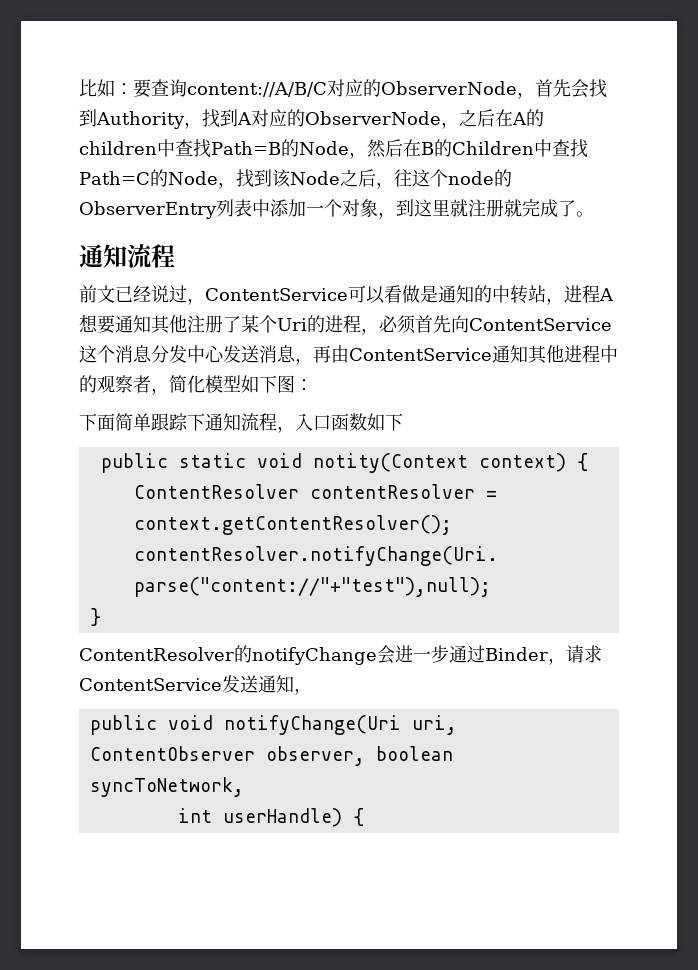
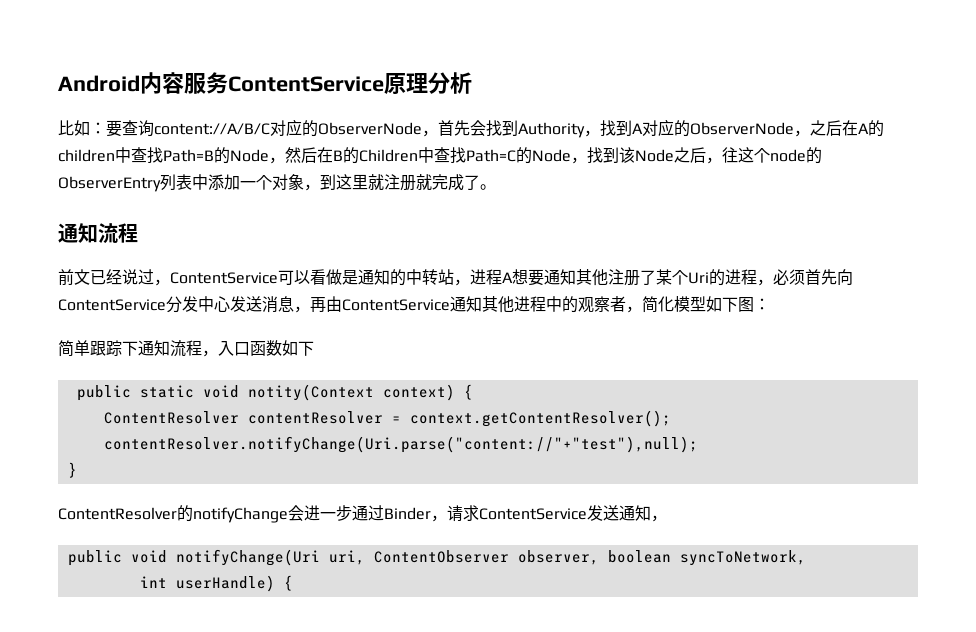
+ Android内容服务ContentService原理分析
- 前文已经说过，ContentService可以看做是通知的中转站，进程A想要通知其他注册了某个Uri的进程，必须首先向ContentService这个消息分发中心发送消息，再由ContentService通知其他进程中的观察者，简化模型如下图：
+ 前文已经说过，ContentService可以看做是通知的中转站，进程A想要通知其他注册了某个Uri的进程，必须首先向ContentService分发中心发送消息，再由ContentService通知其他进程中的观察者，简化模型如下图：
- 下面简单跟踪下通知流程，入口函数如下
+ 简单跟踪下通知流程，入口函数如下

